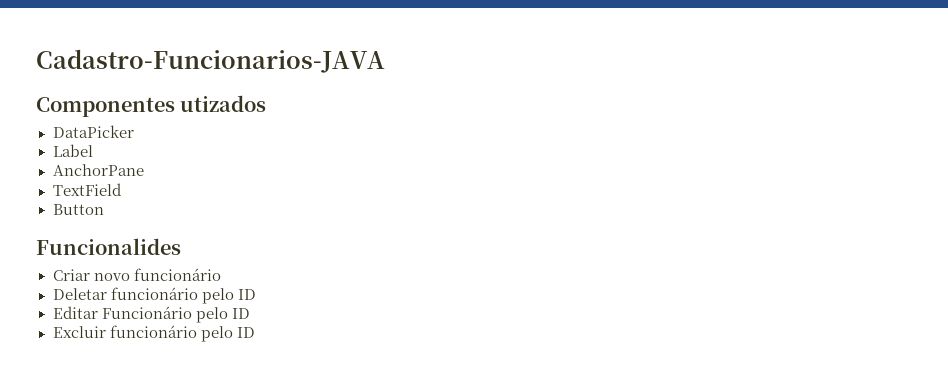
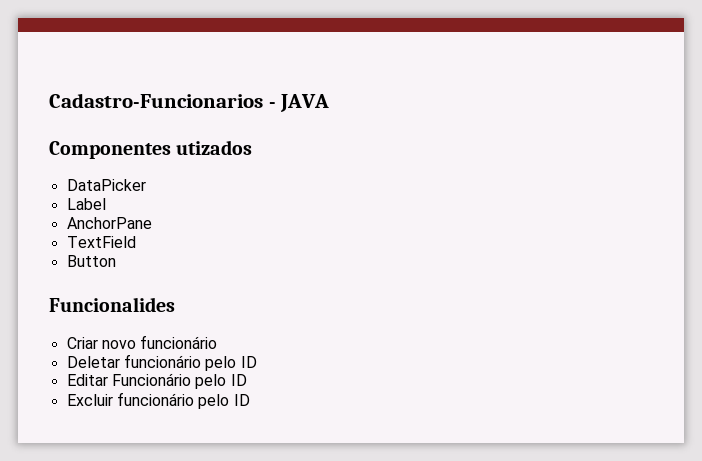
- Cadastro-Funcionarios-JAVA
+ Cadastro-Funcionarios - JAVA

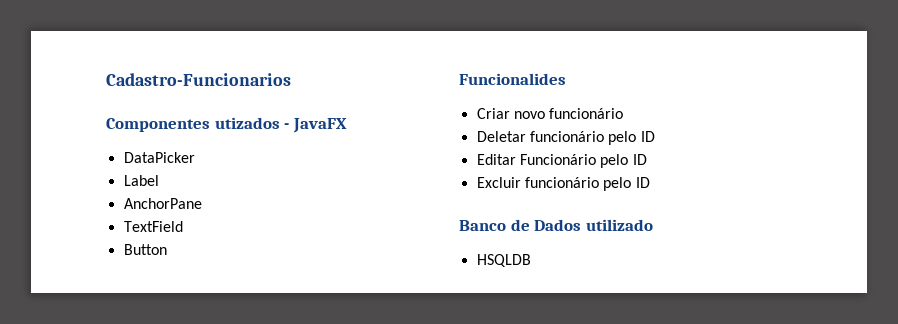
- Cadastro-Funcionarios - JAVA
+ Cadastro-Funcionarios
- Componentes utizados
+ Componentes utizados - JavaFX
+ Banco de Dados utilizado
+ HSQLDB

